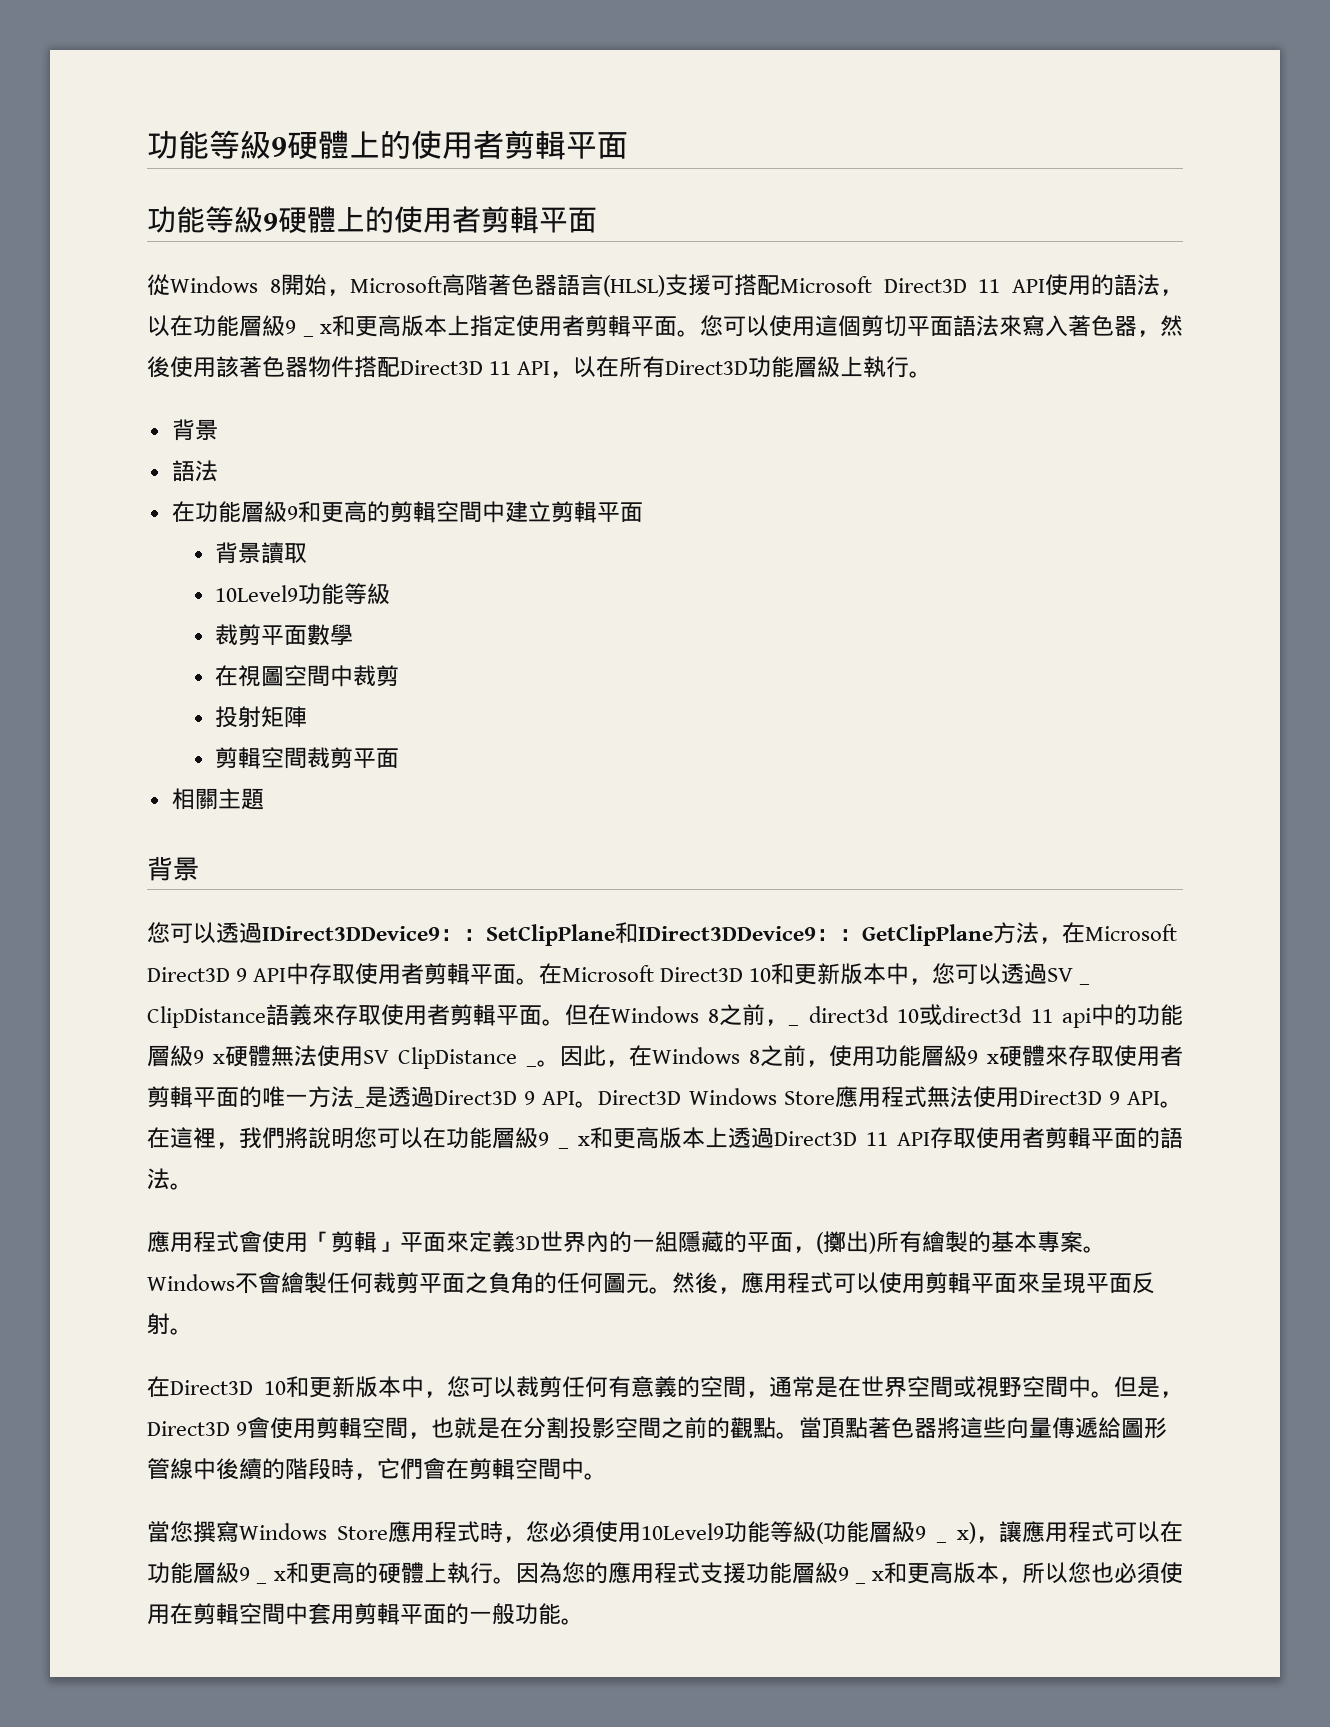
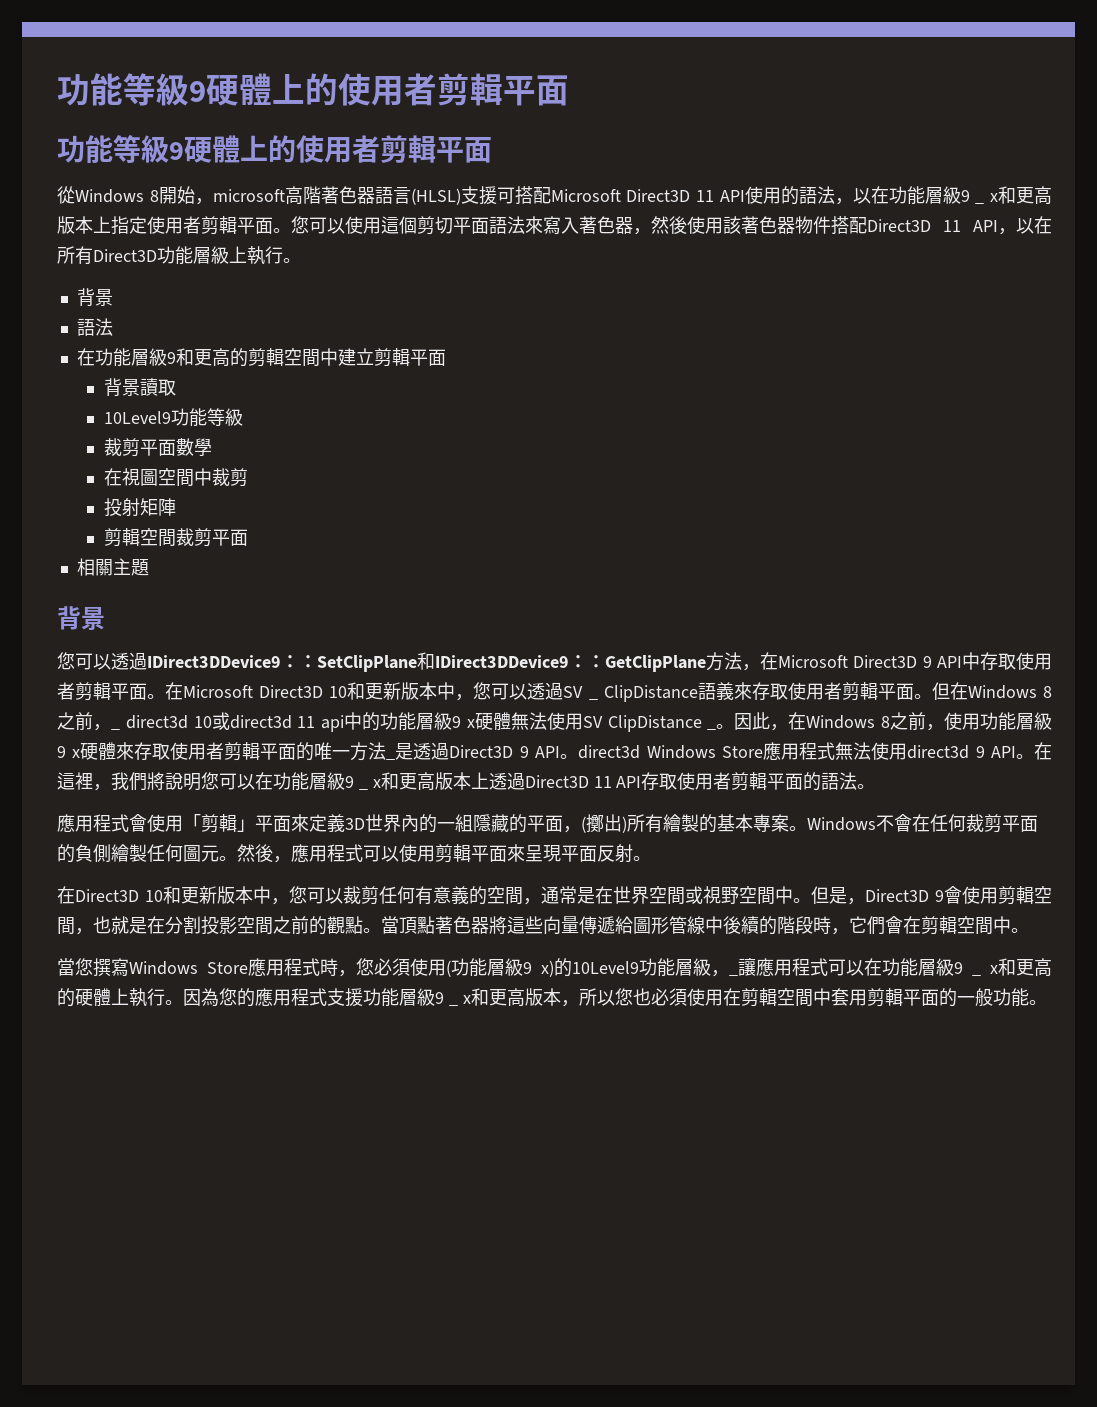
- 從Windows 8開始，Microsoft高階著色器語言(HLSL)支援可搭配Microsoft Direct3D 11 API使用的語法，以在功能層級9 _ x和更高版本上指定使用者剪輯平面。
+ 從Windows 8開始，microsoft高階著色器語言(HLSL)支援可搭配Microsoft Direct3D 11 API使用的語法，以在功能層級9 _ x和更高版本上指定使用者剪輯平面。
- 因此，在Windows 8之前，使用功能層級9 x硬體來存取使用者剪輯平面的唯一方法_是透過Direct3D 9 API。Direct3D Windows Store應用程式無法使用Direct3D 9 API。
+ 因此，在Windows 8之前，使用功能層級9 x硬體來存取使用者剪輯平面的唯一方法_是透過Direct3D 9 API。direct3d Windows Store應用程式無法使用direct3d 9 API。
- Windows不會繪製任何裁剪平面之負角的任何圖元。
+ Windows不會在任何裁剪平面的負側繪製任何圖元。
- 當您撰寫Windows Store應用程式時，您必須使用10Level9功能等級(功能層級9 _ x)，讓應用程式可以在功能層級9 _ x和更高的硬體上執行。
+ 當您撰寫Windows Store應用程式時，您必須使用(功能層級9 x)的10Level9功能層級，_讓應用程式可以在功能層級9 _ x和更高的硬體上執行。

